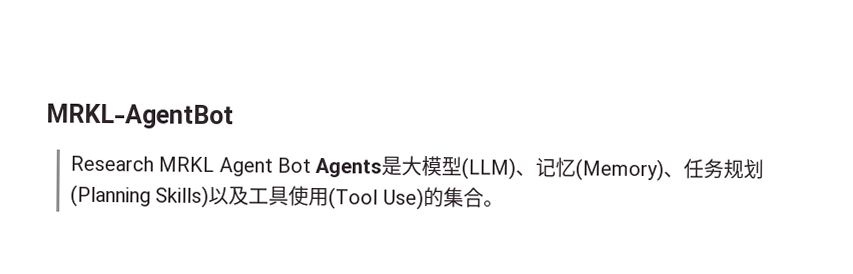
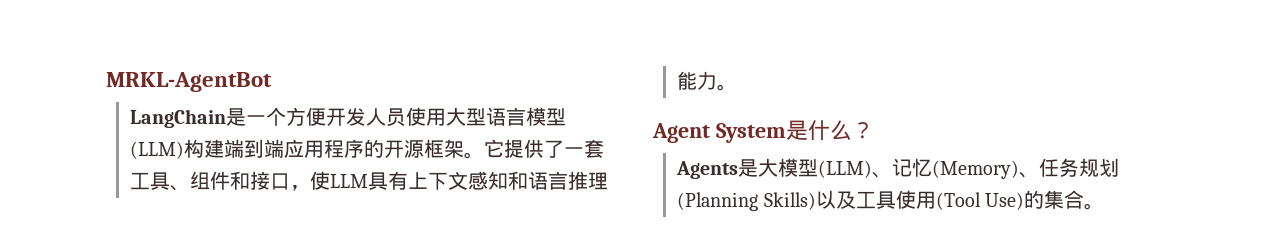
- Research MRKL Agent Bot Agents是大模型(LLM)、记忆(Memory)、任务规划(Planning Skills)以及工具使用(Tool Use)的集合。
+ LangChain是一个方便开发人员使用大型语言模型(LLM)构建端到端应用程序的开源框架。它提供了一套工具、组件和接口，使LLM具有上下文感知和语言推理能力。
+ Agent System是什么？
+ Agents是大模型(LLM)、记忆(Memory)、任务规划(Planning Skills)以及工具使用(Tool Use)的集合。

